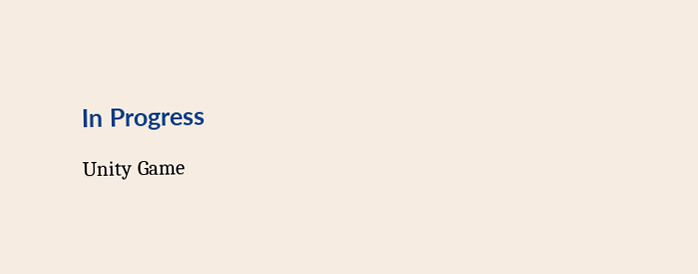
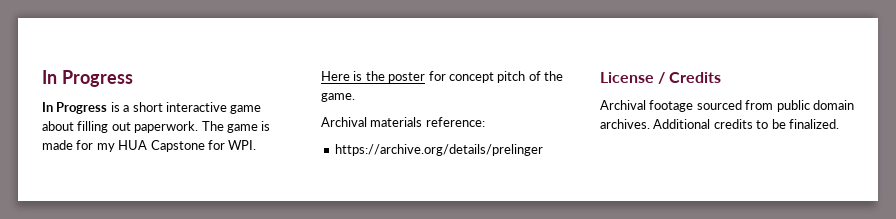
- Unity Game
+ In Progress is a short interactive game about filling out paperwork. The game is made for my HUA Capstone for WPI.
+ Here is the poster for concept pitch of the game.
+ Archival materials reference:
+ https://archive.org/details/prelinger
+ License / Credits
+ Archival footage sourced from public domain archives. Additional credits to be finalized.

